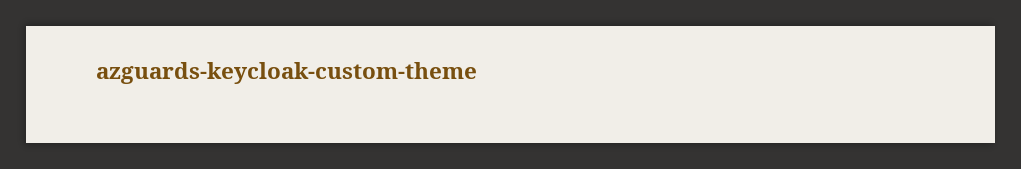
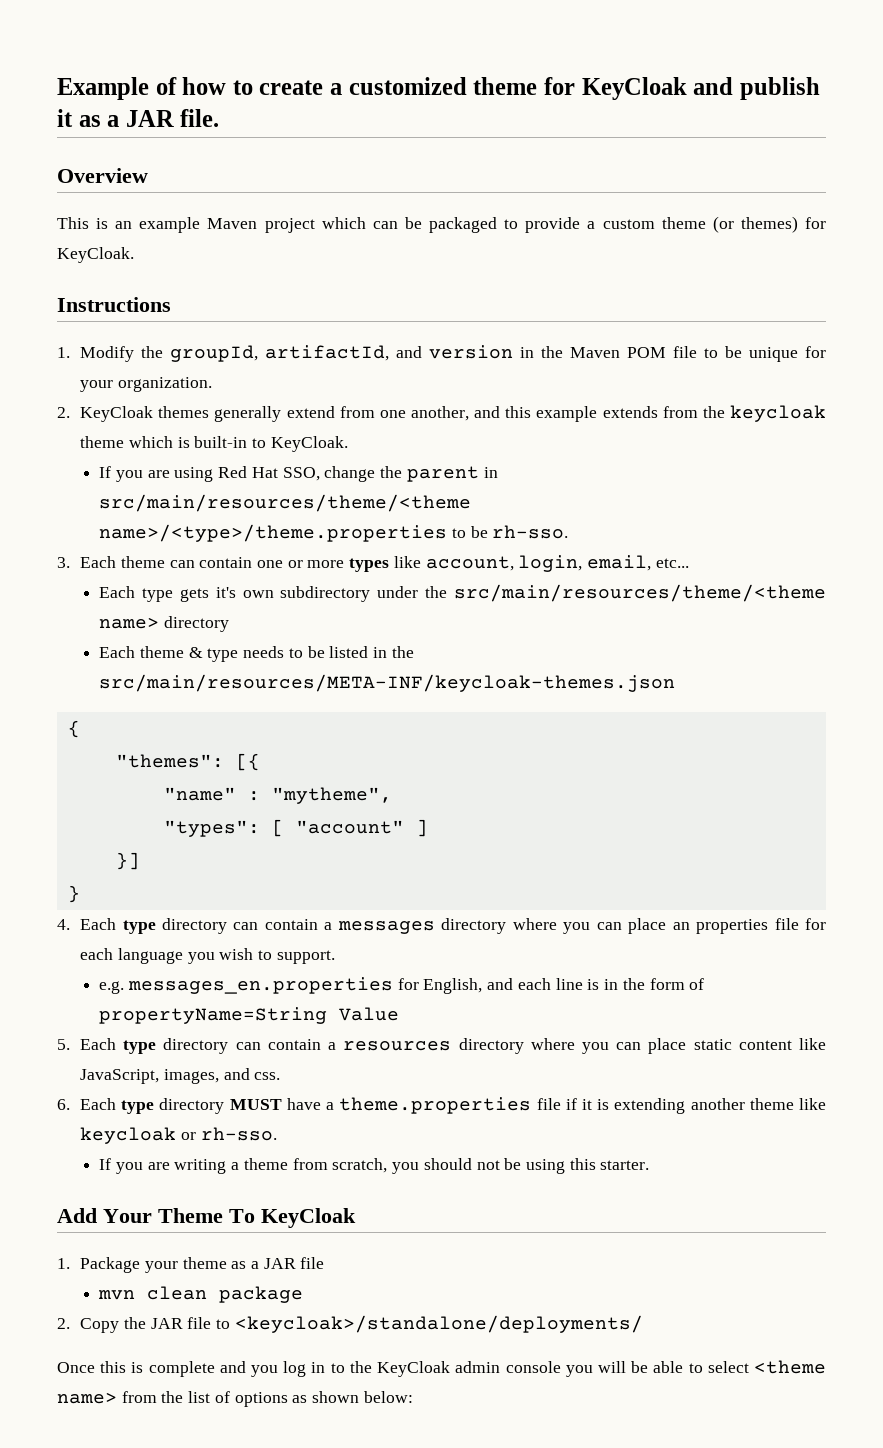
- azguards-keycloak-custom-theme
+ Example of how to create a customized theme for KeyCloak and publish it as a JAR file.
+ Overview
+ This is an example Maven project which can be packaged to provide a custom theme (or themes) for KeyCloak.
+ Instructions
+ 1. Modify the groupId, artifactId, and version in the Maven POM file to be unique for your organization.
+ 2. KeyCloak themes generally extend from one another, and this example extends from the keycloak theme which is built-in to KeyCloak.
+ If you are using Red Hat SSO, change the parent in src/main/resources/theme/<theme name>/<type>/theme.properties to be rh-sso.
+ 3. Each theme can contain one or more types like account, login, email, etc...
+ Each type gets it's own subdirectory under the src/main/resources/theme/<theme name> directory
+ Each theme & type needs to be listed in the src/main/resources/META-INF/keycloak-themes.json
+ {
+ "themes": [{
+ "name" : "mytheme",
+ "types": [ "account" ]
+ }]
+ }
+ 4. Each type directory can contain a messages directory where you can place an properties file for each language you wish to support.
+ e.g. messages_en.properties for English, and each line is in the form of propertyName=String Value
+ 5. Each type directory can contain a resources directory where you can place static content like JavaScript, images, and css.
+ 6. Each type directory MUST have a theme.properties file if it is extending another theme like keycloak or rh-sso.
+ If you are writing a theme from scratch, you should not be using this starter.
+ Add Your Theme To KeyCloak
+ 1. Package your theme as a JAR file
+ mvn clean package
+ 2. Copy the JAR file to <keycloak>/standalone/deployments/
+ Once this is complete and you log in to the KeyCloak admin console you will be able to select <theme name> from the list of options as shown below:

